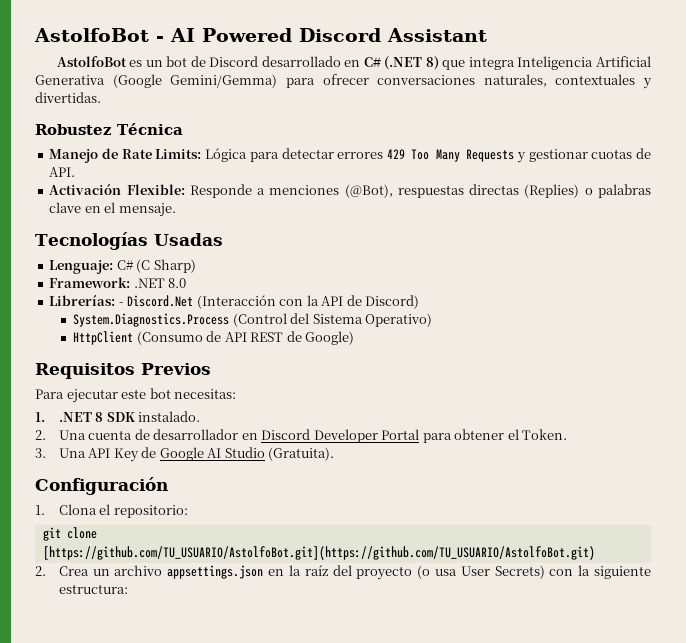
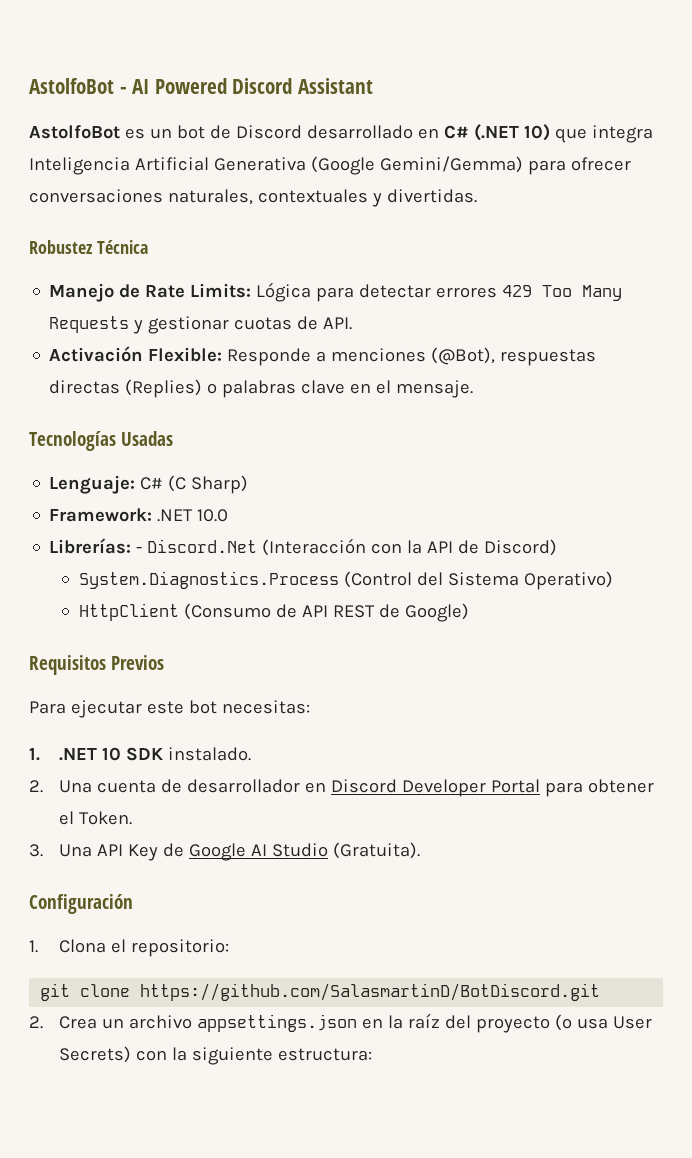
- AstolfoBot es un bot de Discord desarrollado en C# (.NET 8) que integra Inteligencia Artificial Generativa (Google Gemini/Gemma) para ofrecer conversaciones naturales, contextuales y divertidas.
+ AstolfoBot es un bot de Discord desarrollado en C# (.NET 10) que integra Inteligencia Artificial Generativa (Google Gemini/Gemma) para ofrecer conversaciones naturales, contextuales y divertidas.
- Framework: .NET 8.0
+ Framework: .NET 10.0
- 1. .NET 8 SDK instalado.
+ 1. .NET 10 SDK instalado.
- git clone [https://github.com/TU_USUARIO/AstolfoBot.git](https://github.com/TU_USUARIO/AstolfoBot.git)
+ git clone https://github.com/SalasmartinD/BotDiscord.git

